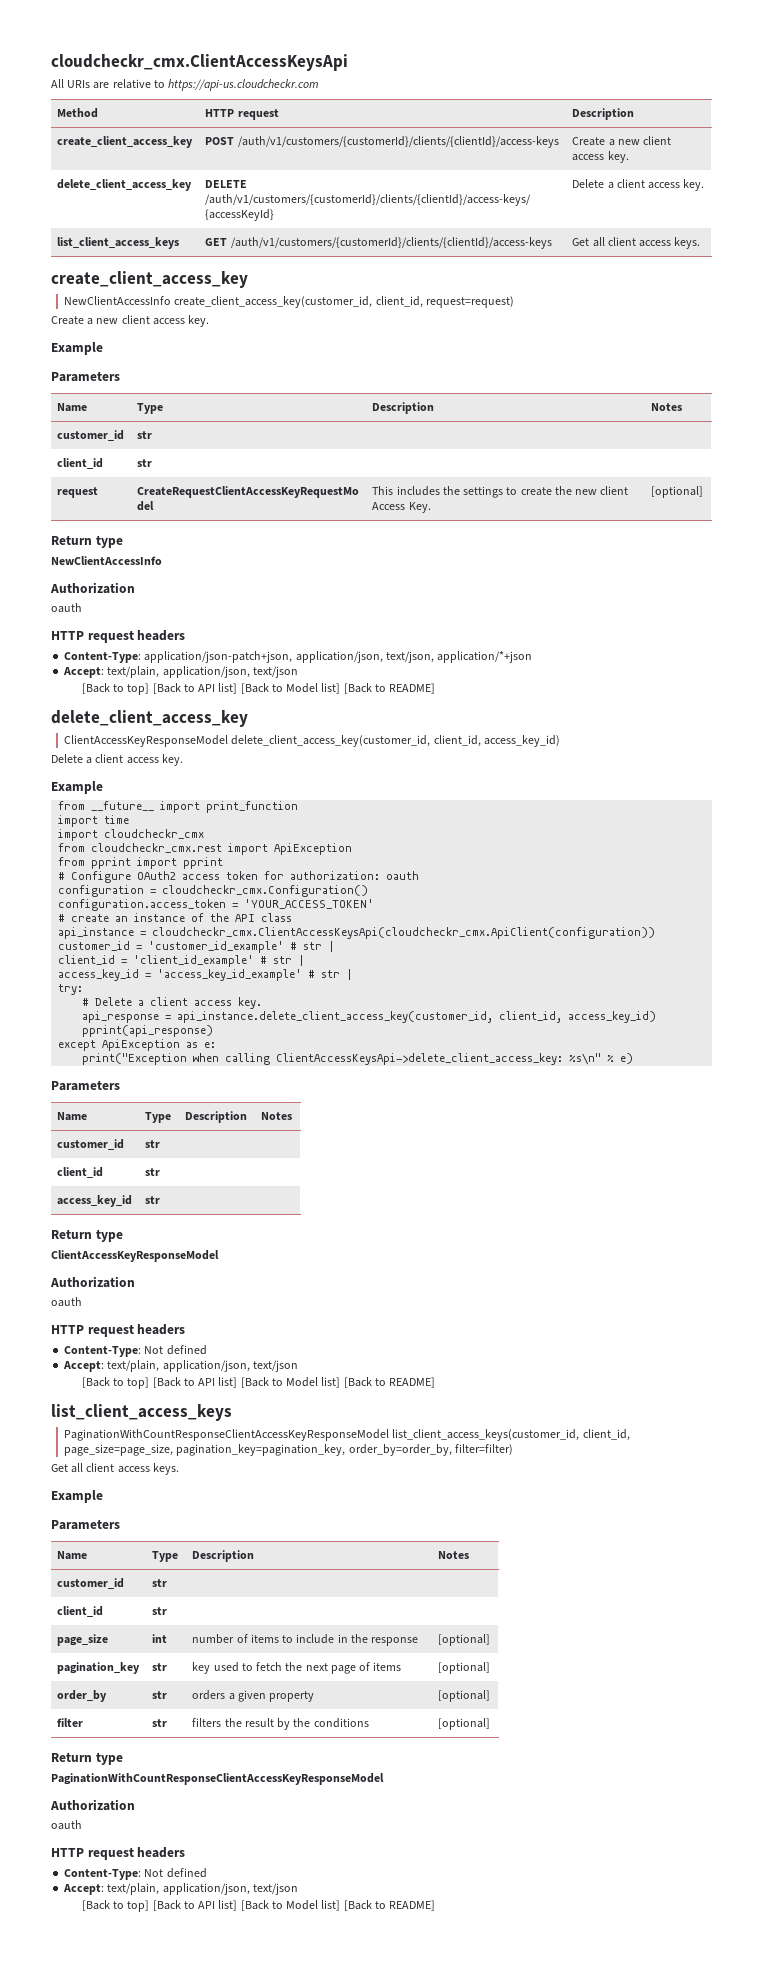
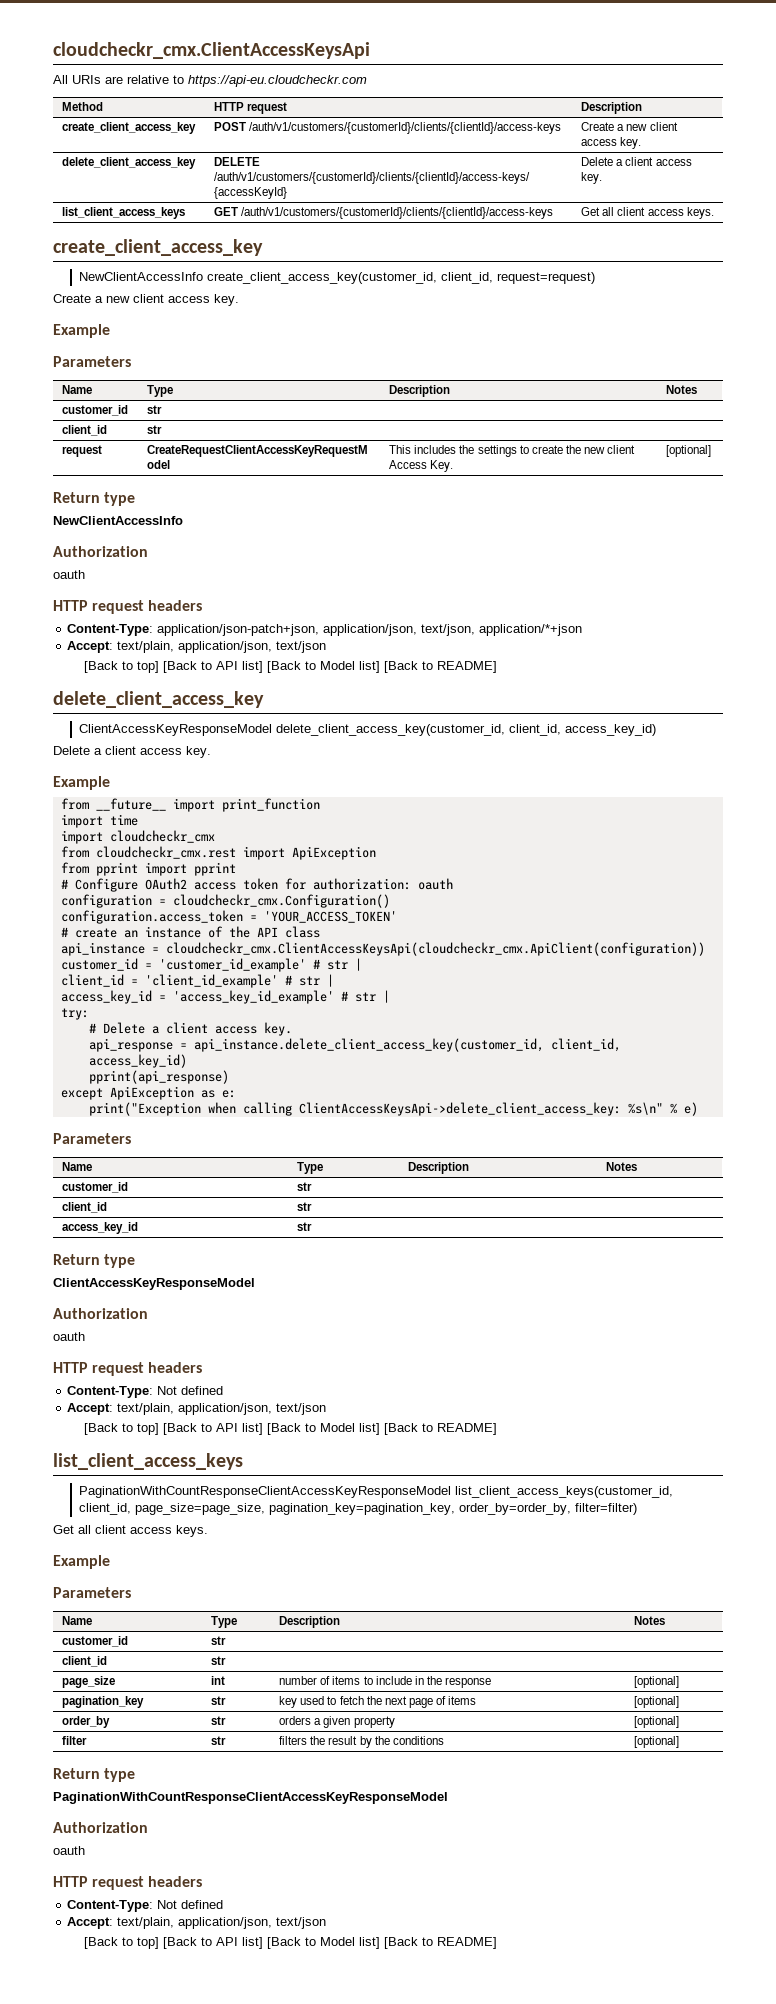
- All URIs are relative to https://api-us.cloudcheckr.com
+ All URIs are relative to https://api-eu.cloudcheckr.com

